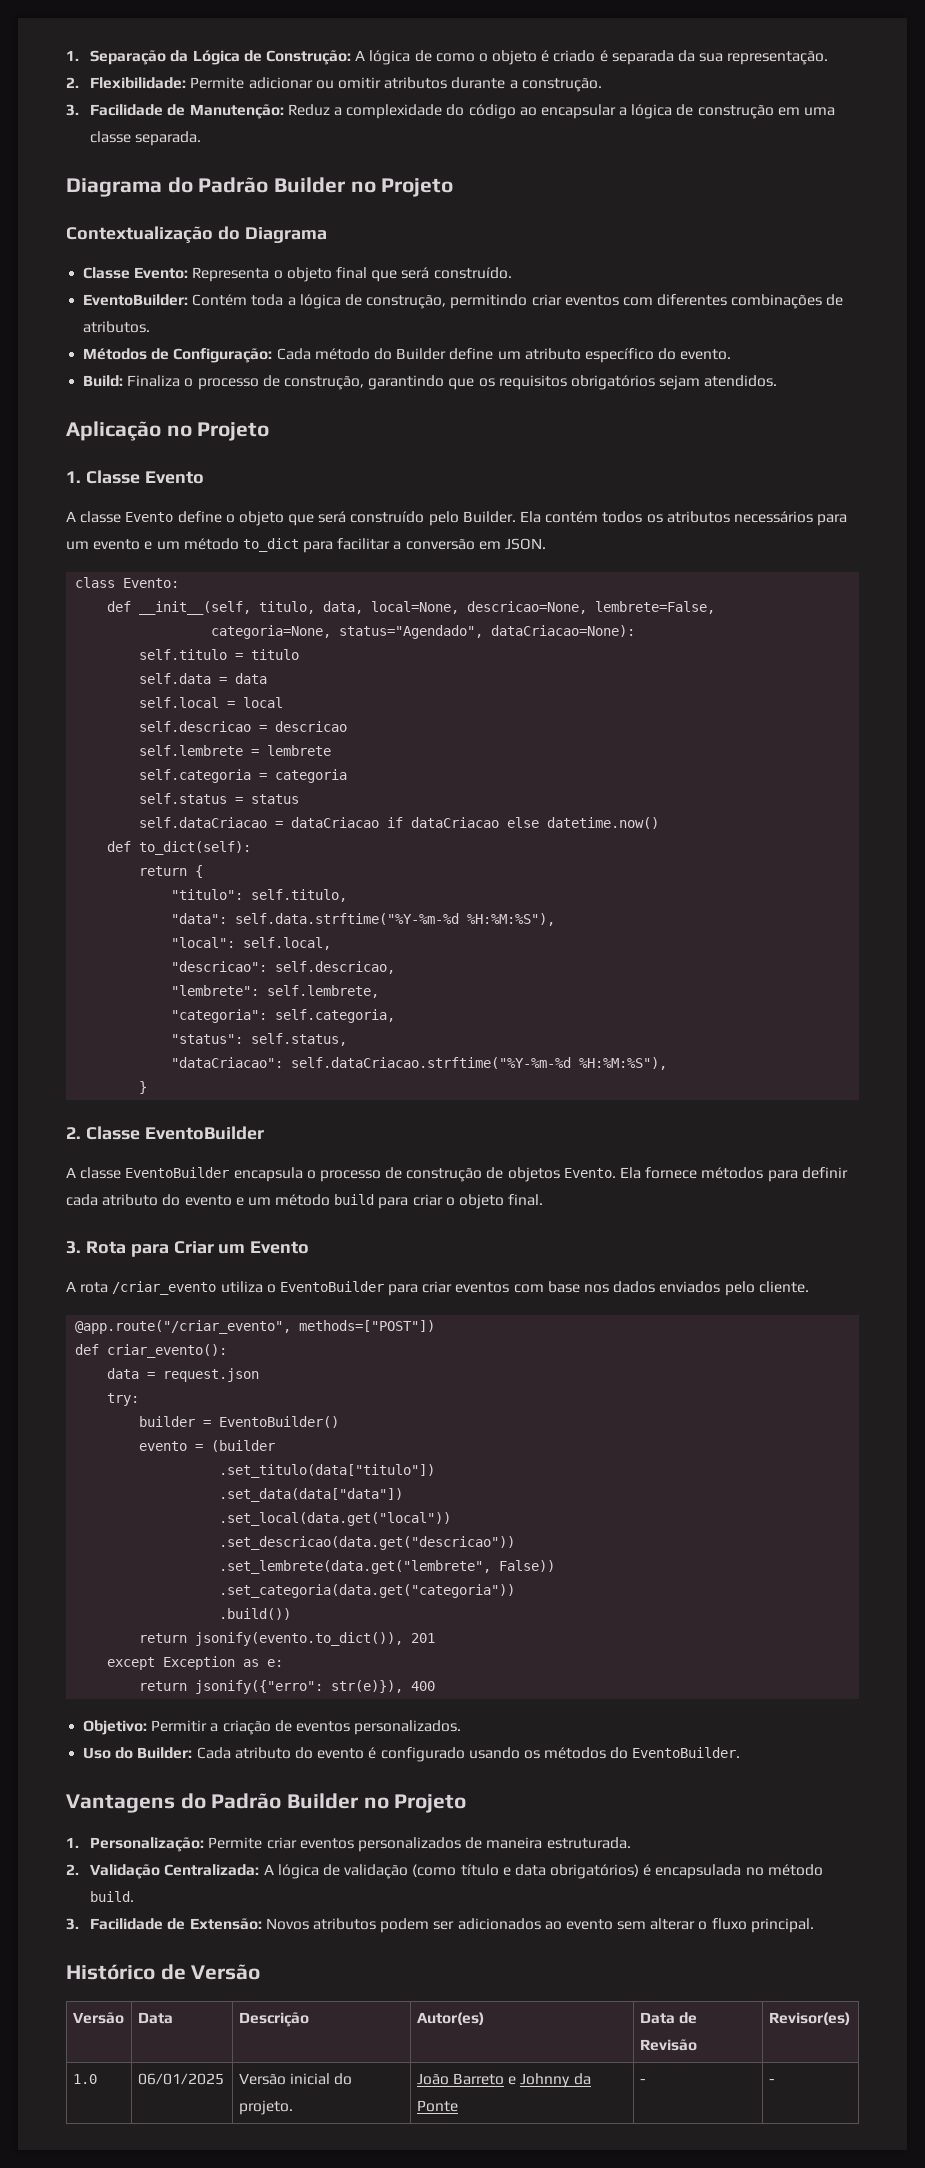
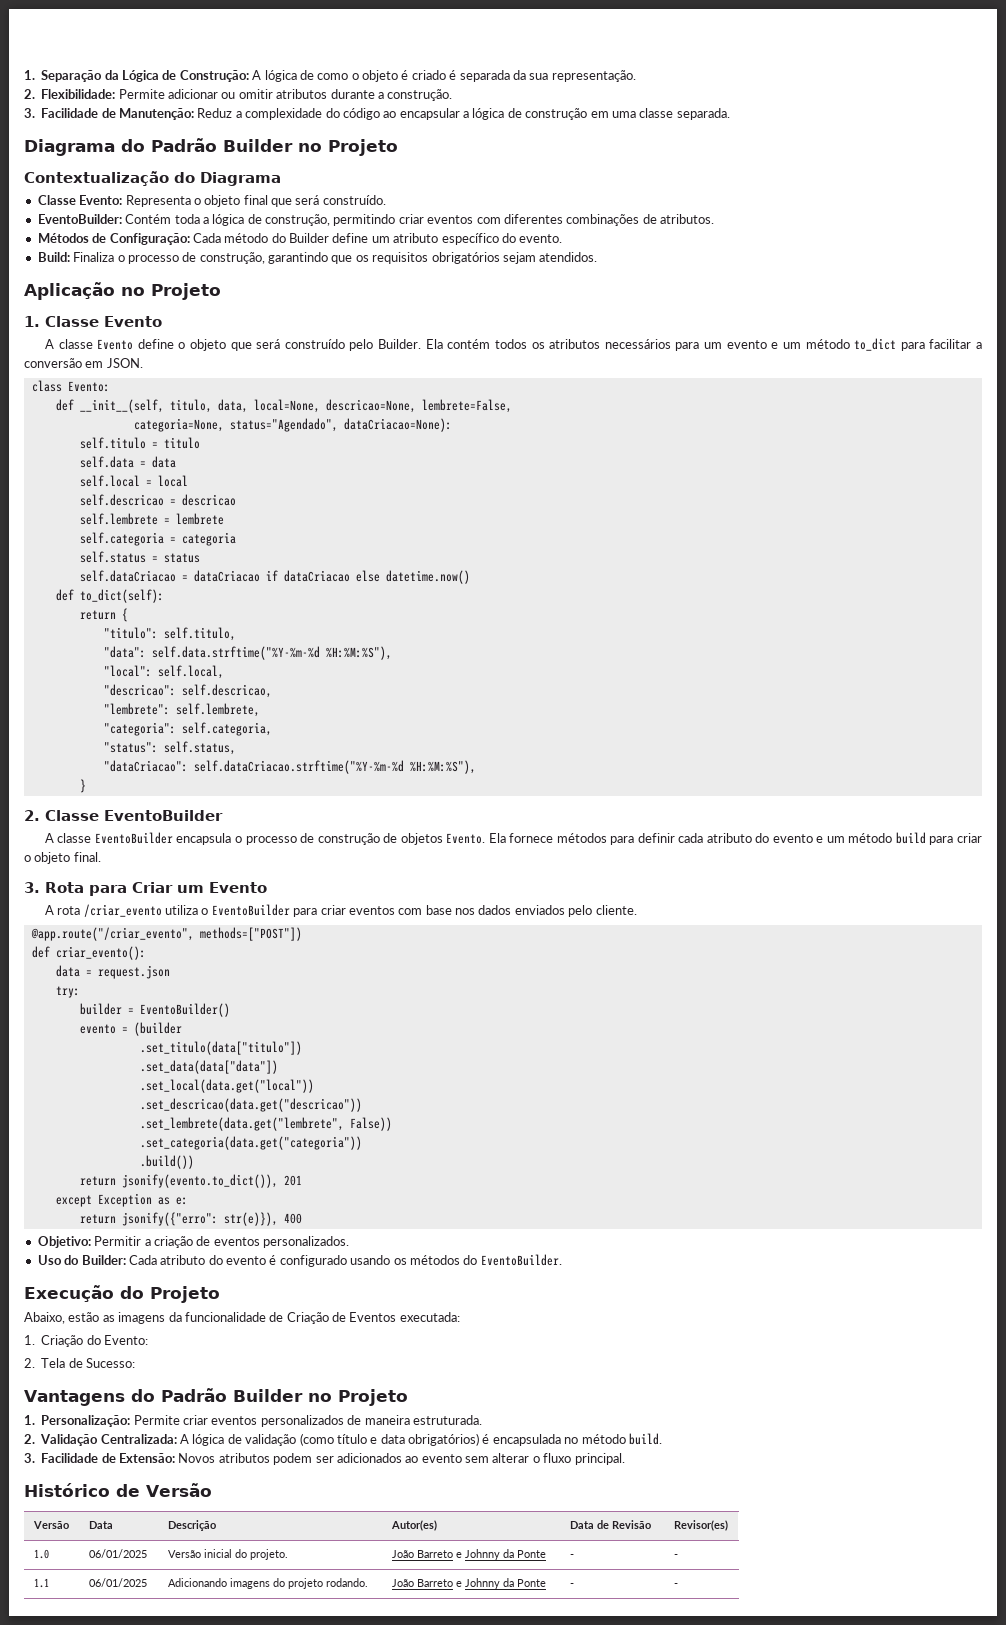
+ Execução do Projeto
+ Abaixo, estão as imagens da funcionalidade de Criação de Eventos executada:
+ 1. Criação do Evento:
+ 2. Tela de Sucesso:
+ 1.1 | 06/01/2025 | Adicionando imagens do projeto rodando. | João Barreto e Johnny da Ponte | - | -

